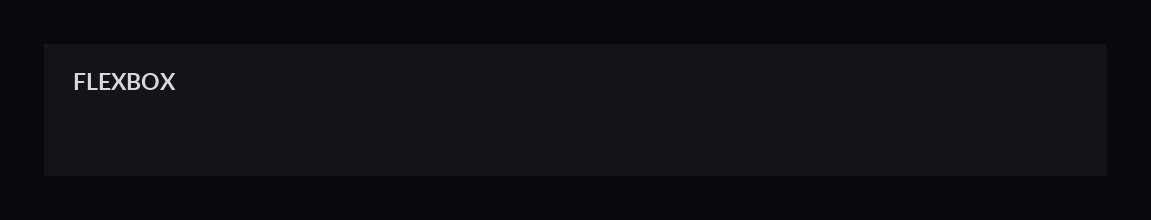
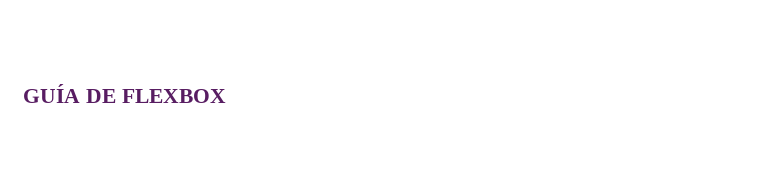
- FLEXBOX
+ GUÍA DE FLEXBOX

